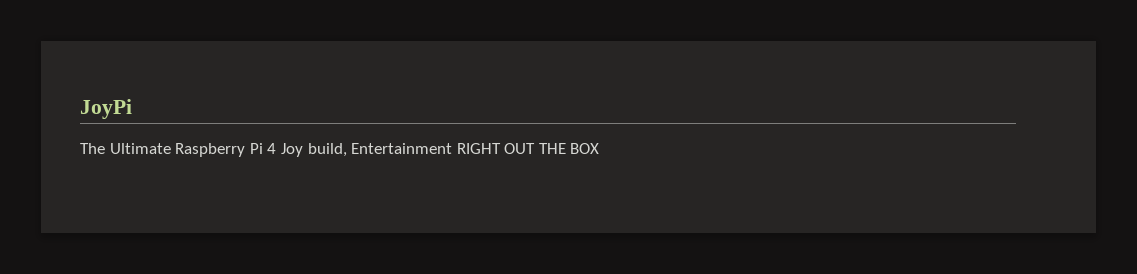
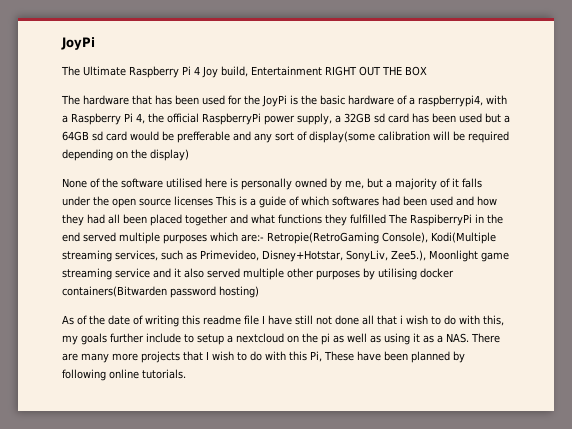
+ The hardware that has been used for the JoyPi is the basic hardware of a raspberrypi4, with a Raspberry Pi 4, the official RaspberryPi power supply, a 32GB sd card has been used but a 64GB sd card would be prefferable and any sort of display(some calibration will be required depending on the display)
+ None of the software utilised here is personally owned by me, but a majority of it falls under the open source licenses This is a guide of which softwares had been used and how they had all been placed together and what functions they fulfilled The RaspiberryPi in the end served multiple purposes which are:- Retropie(RetroGaming Console), Kodi(Multiple streaming services, such as Primevideo, Disney+Hotstar, SonyLiv, Zee5.), Moonlight game streaming service and it also served multiple other purposes by utilising docker containers(Bitwarden password hosting)
+ As of the date of writing this readme file I have still not done all that i wish to do with this, my goals further include to setup a nextcloud on the pi as well as using it as a NAS. There are many more projects that I wish to do with this Pi, These have been planned by following online tutorials.

